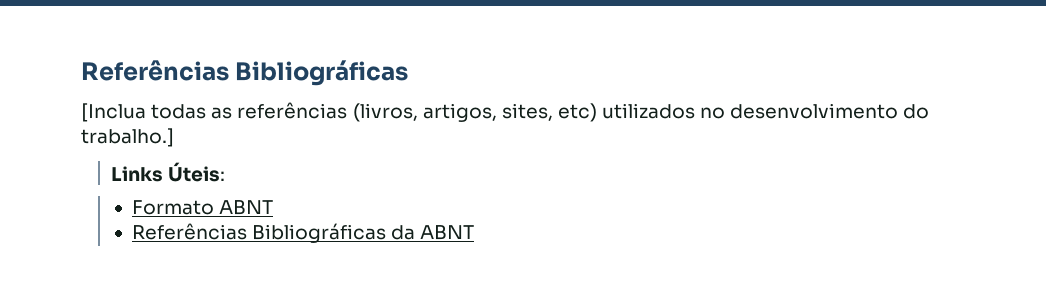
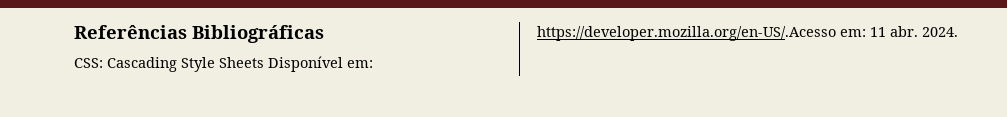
- [Inclua todas as referências (livros, artigos, sites, etc) utilizados no desenvolvimento do trabalho.]
- Links Úteis:
- Formato ABNT
- Referências Bibliográficas da ABNT
+ CSS: Cascading Style Sheets Disponível em: https://developer.mozilla.org/en-US/.Acesso em: 11 abr. 2024.

